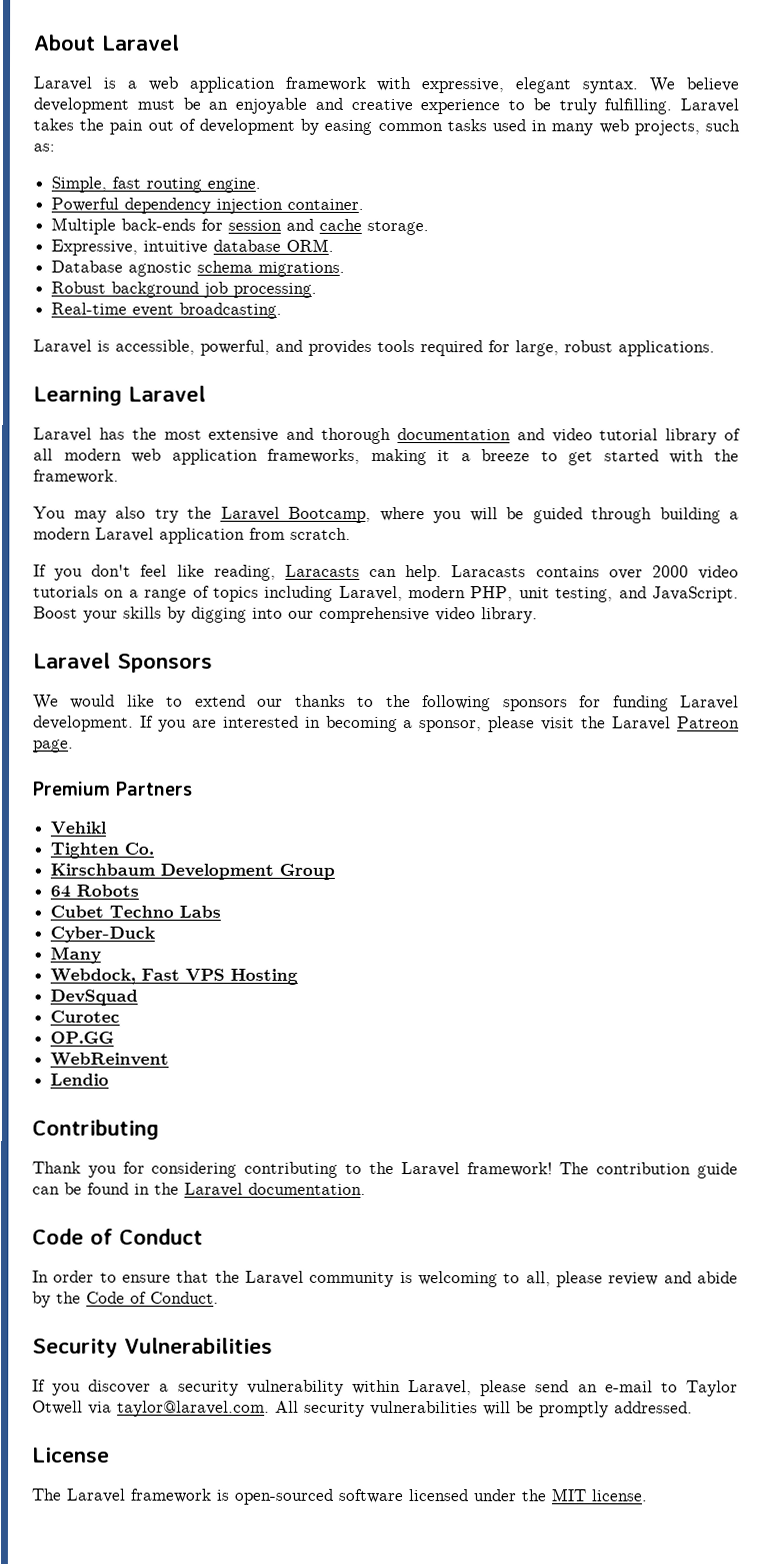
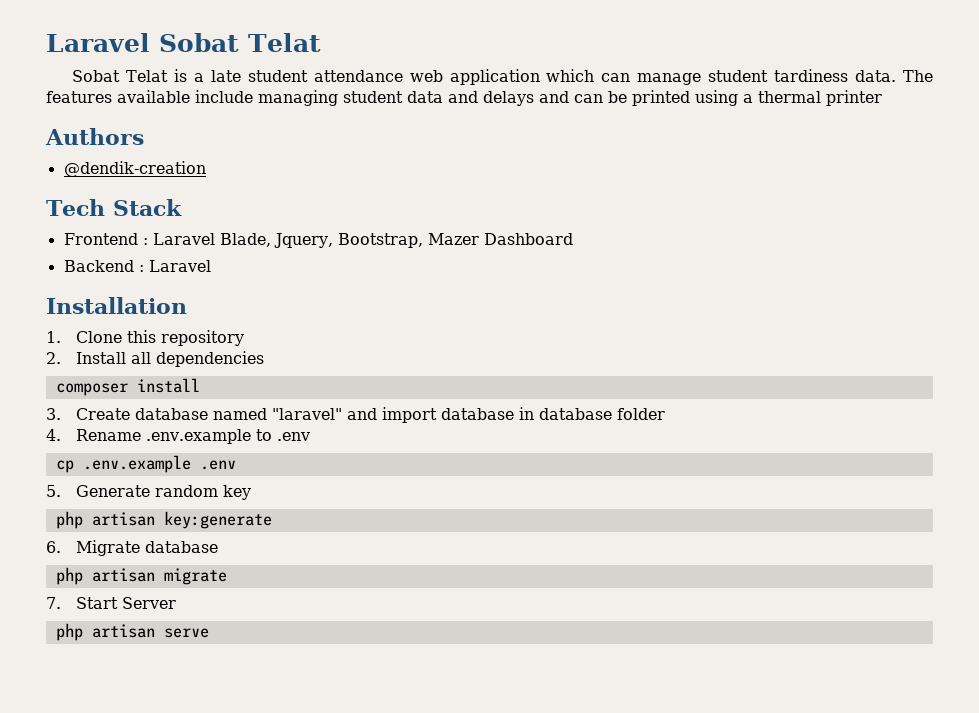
- About Laravel
- Laravel is a web application framework with expressive, elegant syntax. We believe development must be an enjoyable and creative experience to be truly fulfilling. Laravel takes the pain out of development by easing common tasks used in many web projects, such as:
- Simple, fast routing engine.
- Powerful dependency injection container.
- Multiple back-ends for session and cache storage.
- Expressive, intuitive database ORM.
- Database agnostic schema migrations.
- Robust background job processing.
- Real-time event broadcasting.
- Laravel is accessible, powerful, and provides tools required for large, robust applications.
- Learning Laravel
- Laravel has the most extensive and thorough documentation and video tutorial library of all modern web application frameworks, making it a breeze to get started with the framework.
- You may also try the Laravel Bootcamp, where you will be guided through building a modern Laravel application from scratch.
- If you don't feel like reading, Laracasts can help. Laracasts contains over 2000 video tutorials on a range of topics including Laravel, modern PHP, unit testing, and JavaScript. Boost your skills by digging into our comprehensive video library.
- Laravel Sponsors
- We would like to extend our thanks to the following sponsors for funding Laravel development. If you are interested in becoming a sponsor, please visit the Laravel Patreon page.
- Premium Partners
- Vehikl
- Tighten Co.
- Kirschbaum Development Group
- 64 Robots
- Cubet Techno Labs
- Cyber-Duck
- Many
- Webdock, Fast VPS Hosting
- DevSquad
- Curotec
- OP.GG
- WebReinvent
- Lendio
- Contributing
- Thank you for considering contributing to the Laravel framework! The contribution guide can be found in the Laravel documentation.
- Code of Conduct
- In order to ensure that the Laravel community is welcoming to all, please review and abide by the Code of Conduct.
- Security Vulnerabilities
- If you discover a security vulnerability within Laravel, please send an e-mail to Taylor Otwell via taylor@laravel.com. All security vulnerabilities will be promptly addressed.
- License
- The Laravel framework is open-sourced software licensed under the MIT license.
+ Laravel Sobat Telat
+ Sobat Telat is a late student attendance web application which can manage student tardiness data. The features available include managing student data and delays and can be printed using a thermal printer
+ Authors
+ @dendik-creation
+ Tech Stack
+ Frontend : Laravel Blade, Jquery, Bootstrap, Mazer Dashboard
+ Backend : Laravel
+ Installation
+ 1. Clone this repository
+ 2. Install all dependencies
+ composer install
+ 3. Create database named "laravel" and import database in database folder
+ 4. Rename .env.example to .env
+ cp .env.example .env
+ 5. Generate random key
+ php artisan key:generate
+ 6. Migrate database
+ php artisan migrate
+ 7. Start Server
+ php artisan serve

